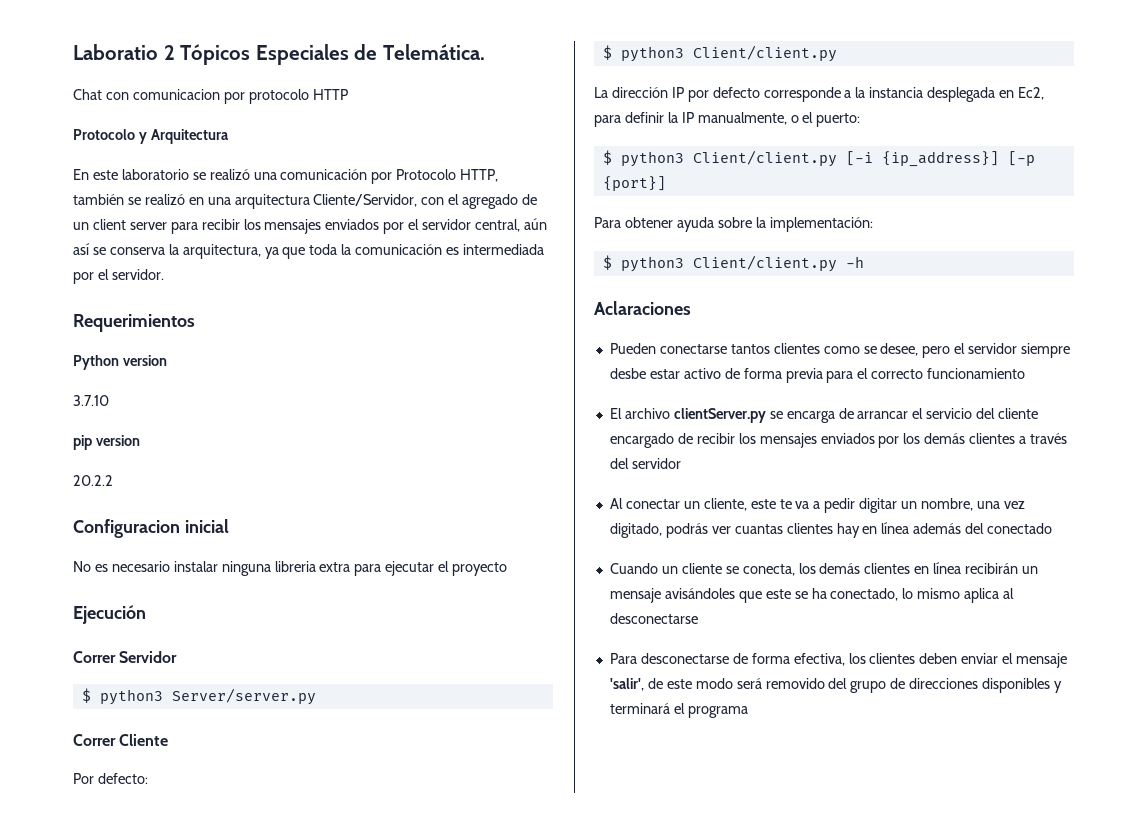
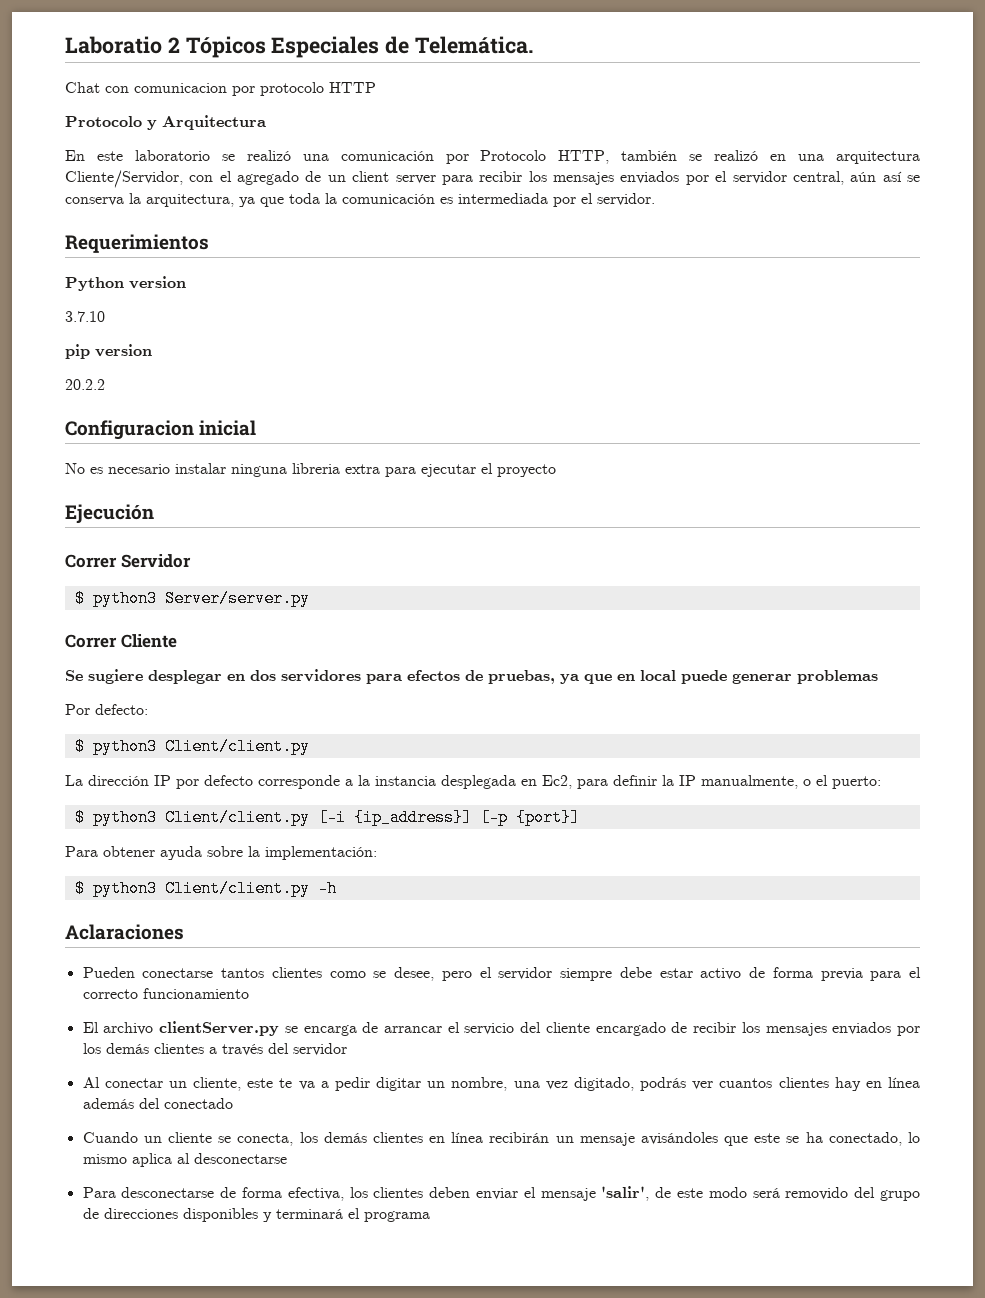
+ Se sugiere desplegar en dos servidores para efectos de pruebas, ya que en local puede generar problemas
- Pueden conectarse tantos clientes como se desee, pero el servidor siempre desbe estar activo de forma previa para el correcto funcionamiento
+ Pueden conectarse tantos clientes como se desee, pero el servidor siempre debe estar activo de forma previa para el correcto funcionamiento
- Al conectar un cliente, este te va a pedir digitar un nombre, una vez digitado, podrás ver cuantas clientes hay en línea además del conectado
+ Al conectar un cliente, este te va a pedir digitar un nombre, una vez digitado, podrás ver cuantos clientes hay en línea además del conectado

